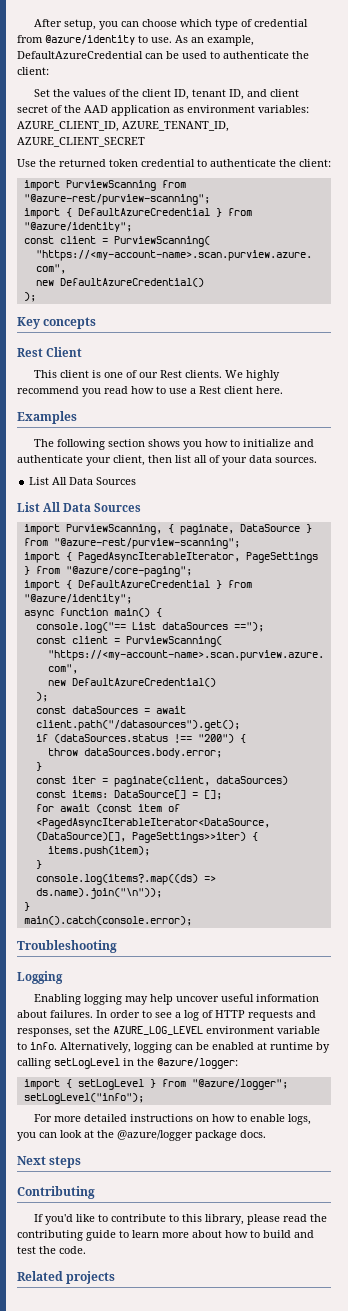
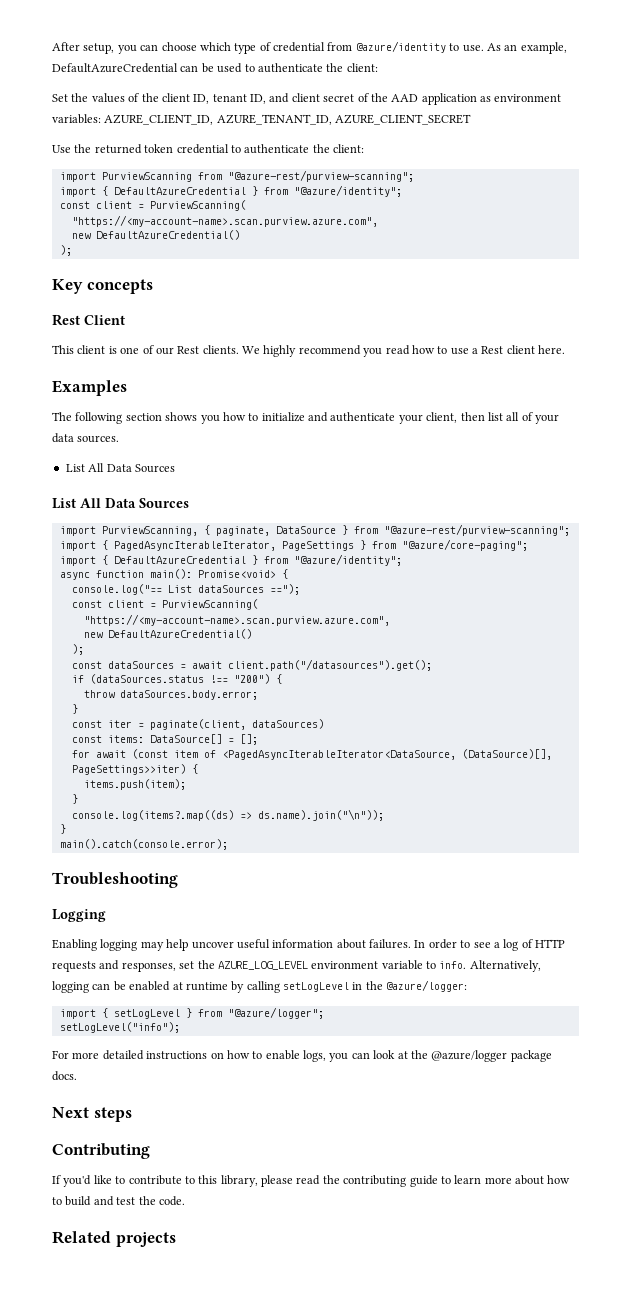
- async function main() {
+ async function main(): Promise<void> {

